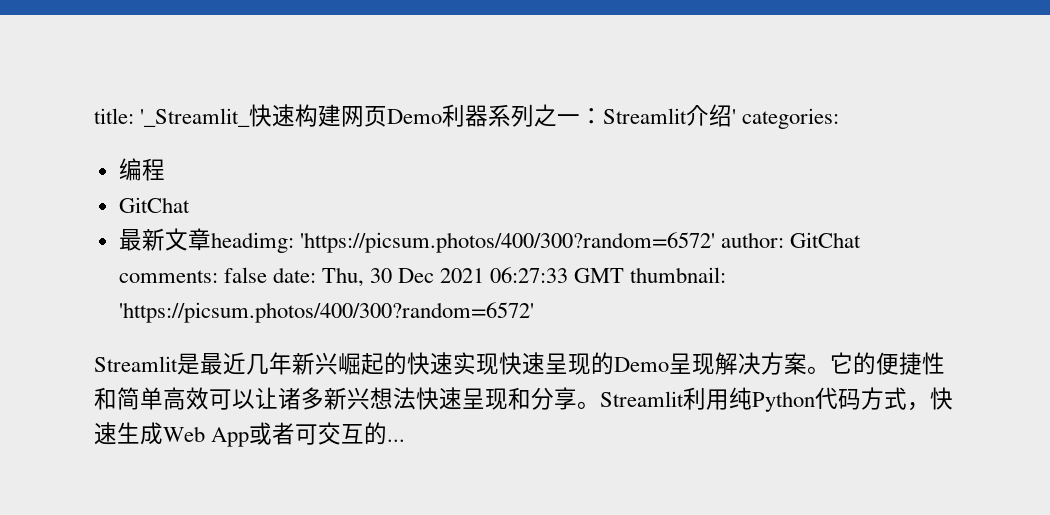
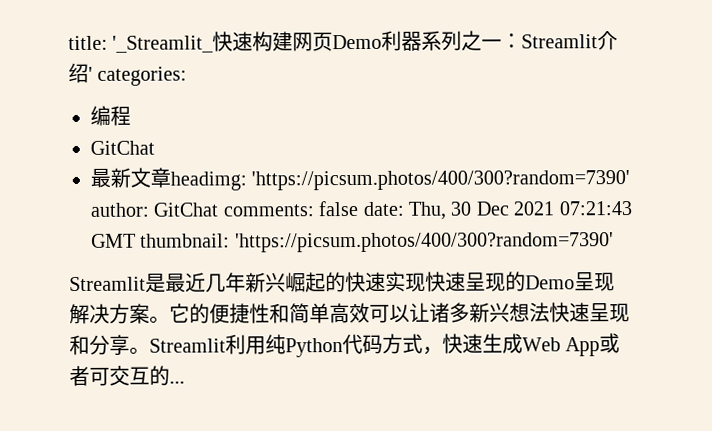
- 最新文章headimg: 'https://picsum.photos/400/300?random=6572' author: GitChat comments: false date: Thu, 30 Dec 2021 06:27:33 GMT thumbnail: 'https://picsum.photos/400/300?random=6572'
+ 最新文章headimg: 'https://picsum.photos/400/300?random=7390' author: GitChat comments: false date: Thu, 30 Dec 2021 07:21:43 GMT thumbnail: 'https://picsum.photos/400/300?random=7390'

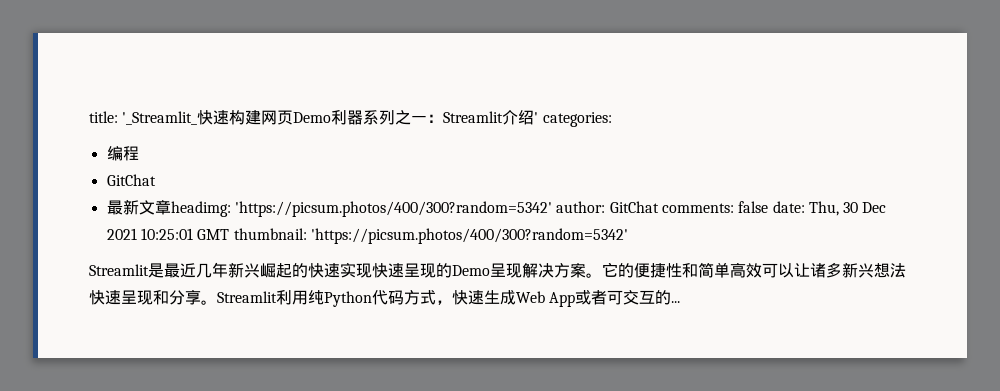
- 最新文章headimg: 'https://picsum.photos/400/300?random=7390' author: GitChat comments: false date: Thu, 30 Dec 2021 07:21:43 GMT thumbnail: 'https://picsum.photos/400/300?random=7390'
+ 最新文章headimg: 'https://picsum.photos/400/300?random=5342' author: GitChat comments: false date: Thu, 30 Dec 2021 10:25:01 GMT thumbnail: 'https://picsum.photos/400/300?random=5342'

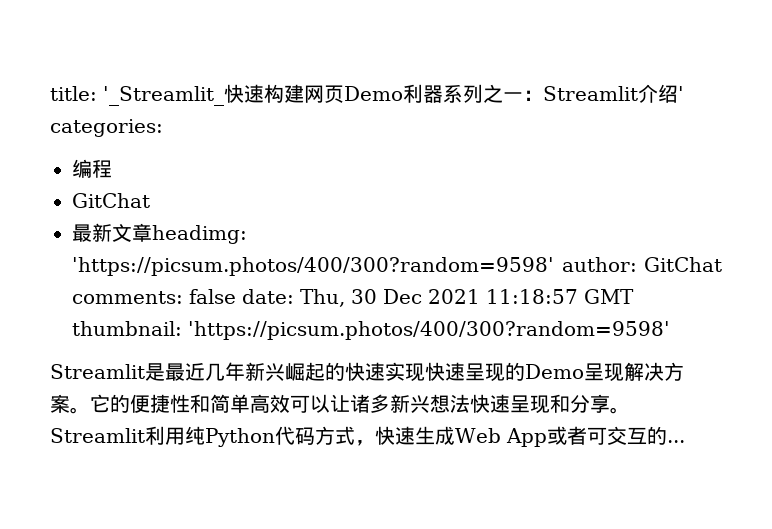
- 最新文章headimg: 'https://picsum.photos/400/300?random=5342' author: GitChat comments: false date: Thu, 30 Dec 2021 10:25:01 GMT thumbnail: 'https://picsum.photos/400/300?random=5342'
+ 最新文章headimg: 'https://picsum.photos/400/300?random=9598' author: GitChat comments: false date: Thu, 30 Dec 2021 11:18:57 GMT thumbnail: 'https://picsum.photos/400/300?random=9598'

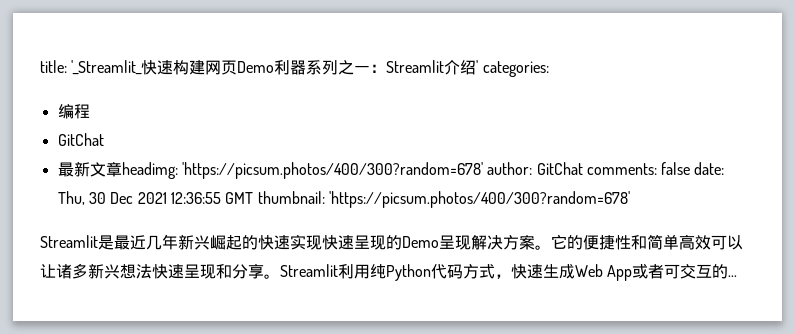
- 最新文章headimg: 'https://picsum.photos/400/300?random=9598' author: GitChat comments: false date: Thu, 30 Dec 2021 11:18:57 GMT thumbnail: 'https://picsum.photos/400/300?random=9598'
+ 最新文章headimg: 'https://picsum.photos/400/300?random=678' author: GitChat comments: false date: Thu, 30 Dec 2021 12:36:55 GMT thumbnail: 'https://picsum.photos/400/300?random=678'

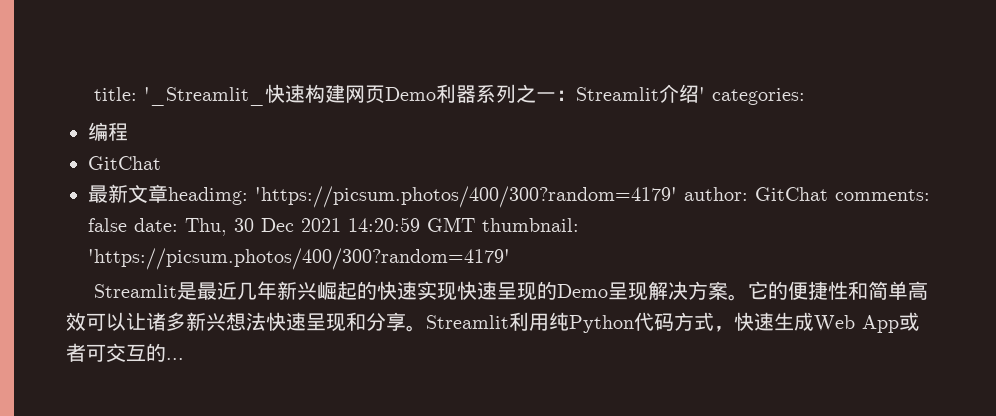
- 最新文章headimg: 'https://picsum.photos/400/300?random=678' author: GitChat comments: false date: Thu, 30 Dec 2021 12:36:55 GMT thumbnail: 'https://picsum.photos/400/300?random=678'
+ 最新文章headimg: 'https://picsum.photos/400/300?random=4179' author: GitChat comments: false date: Thu, 30 Dec 2021 14:20:59 GMT thumbnail: 'https://picsum.photos/400/300?random=4179'

